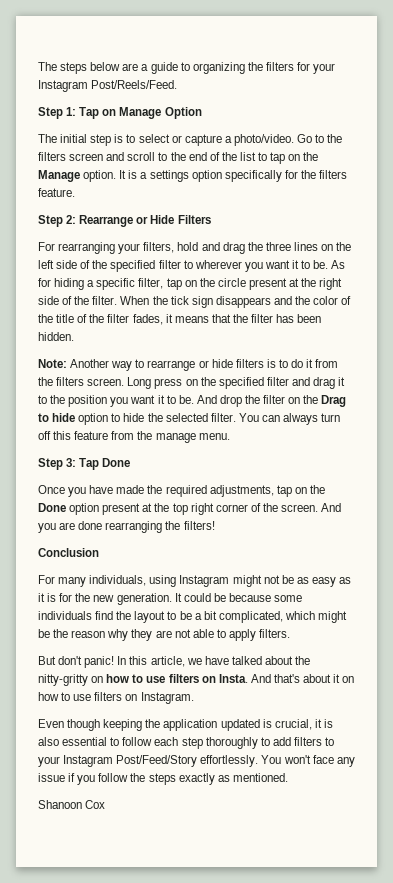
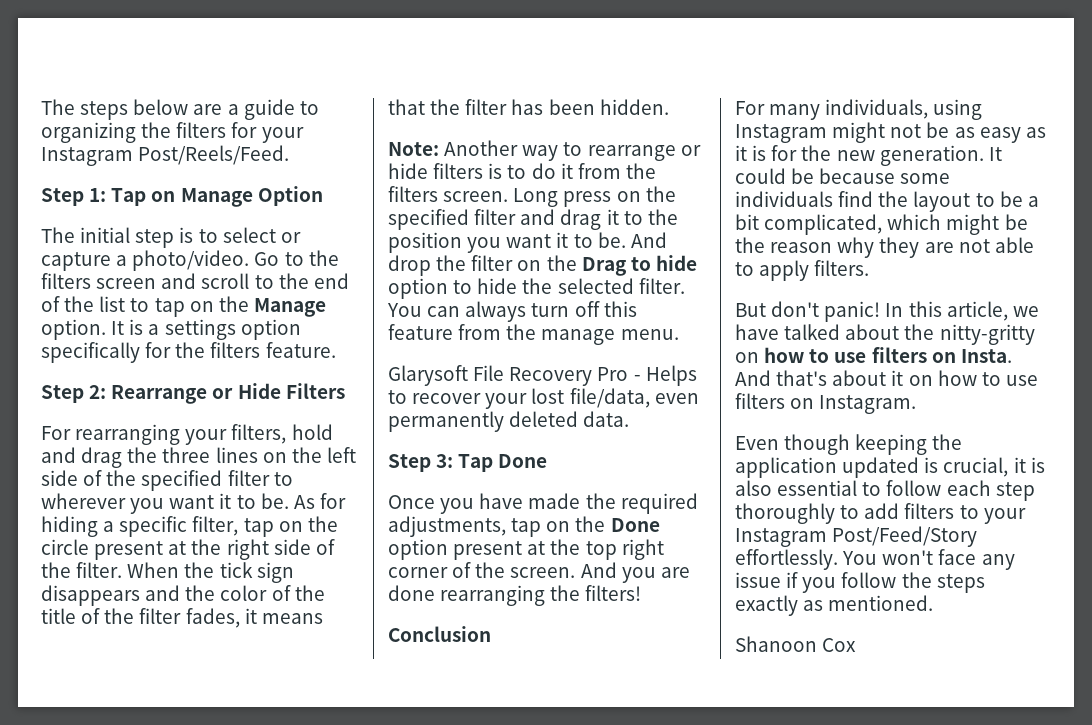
+ Glarysoft File Recovery Pro - Helps to recover your lost file/data, even permanently deleted data.

